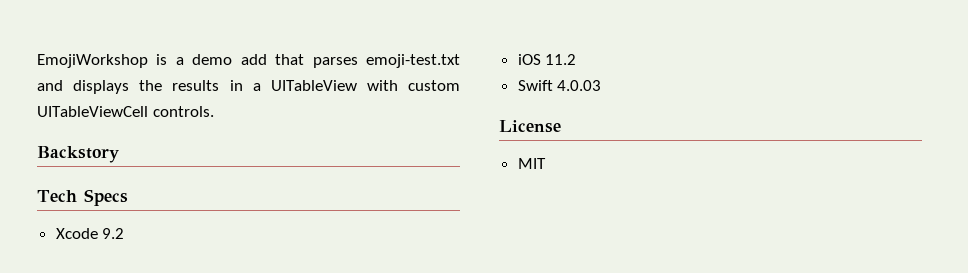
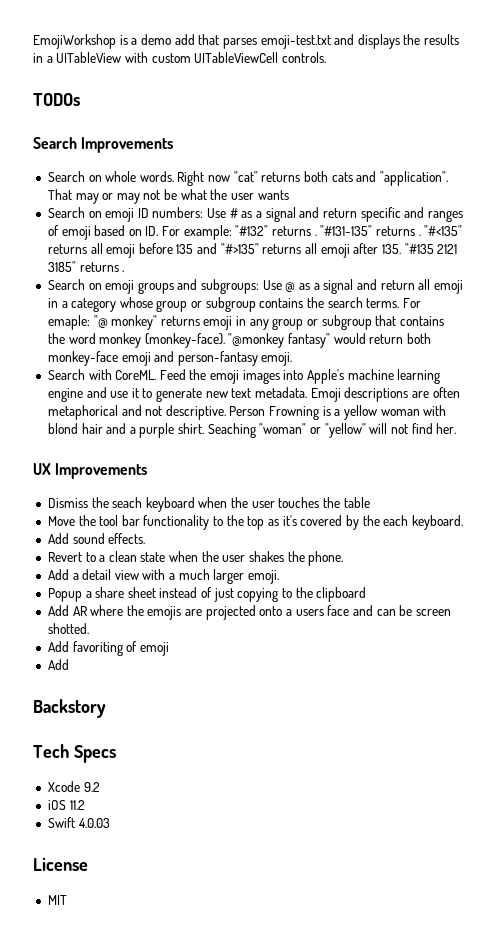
+ TODOs
+ Search Improvements
+ Search on whole words. Right now "cat" returns both cats and "application". That may or may not be what the user wants
+ Search on emoji ID numbers: Use # as a signal and return specific and ranges of emoji based on ID. For example: "#132" returns . "#131-135" returns . "#<135" returns all emoji before 135 and "#>135" returns all emoji after 135. "#135 2121 3185" returns .
+ Search on emoji groups and subgroups: Use @ as a signal and return all emoji in a category whose group or subgroup contains the search terms. For emaple: "@ monkey" returns emoji in any group or subgroup that contains the word monkey (monkey-face). "@monkey fantasy" would return both monkey-face emoji and person-fantasy emoji.
+ Search with CoreML. Feed the emoji images into Apple's machine learning engine and use it to generate new text metadata. Emoji descriptions are often metaphorical and not descriptive. Person Frowning is a yellow woman with blond hair and a purple shirt. Seaching "woman" or "yellow" will not find her.
+ UX Improvements
+ Dismiss the seach keyboard when the user touches the table
+ Move the tool bar functionality to the top as it's covered by the each keyboard.
+ Add sound effects.
+ Revert to a clean state when the user shakes the phone.
+ Add a detail view with a much larger emoji.
+ Popup a share sheet instead of just copying to the clipboard
+ Add AR where the emojis are projected onto a users face and can be screen shotted.
+ Add favoriting of emoji
+ Add

